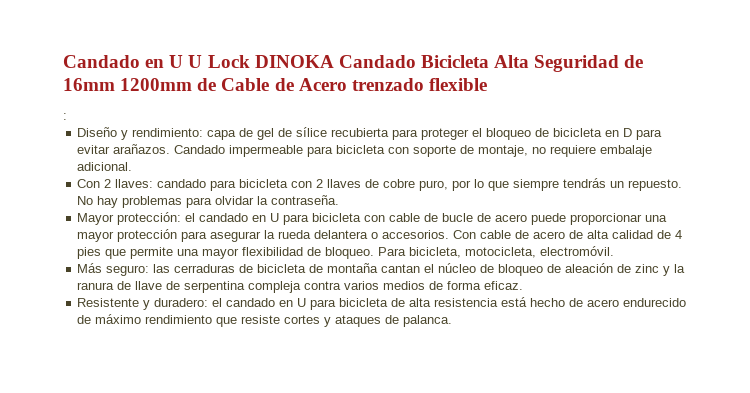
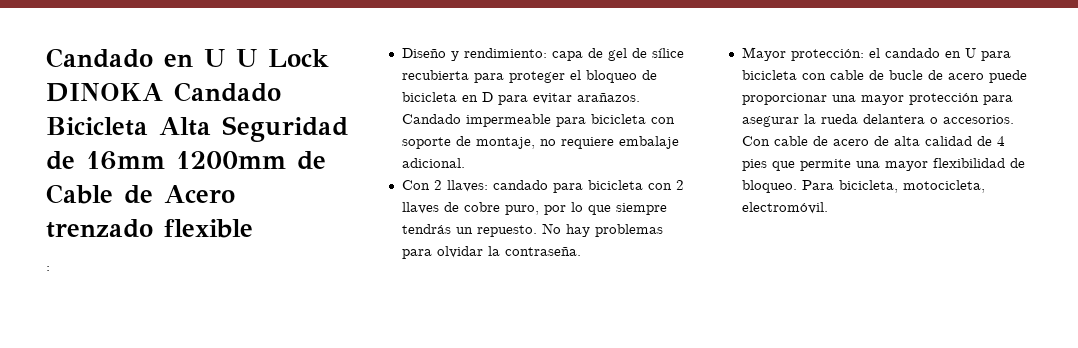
- Más seguro: las cerraduras de bicicleta de montaña cantan el núcleo de bloqueo de aleación de zinc y la ranura de llave de serpentina compleja contra varios medios de forma eficaz.
- Resistente y duradero: el candado en U para bicicleta de alta resistencia está hecho de acero endurecido de máximo rendimiento que resiste cortes y ataques de palanca.

